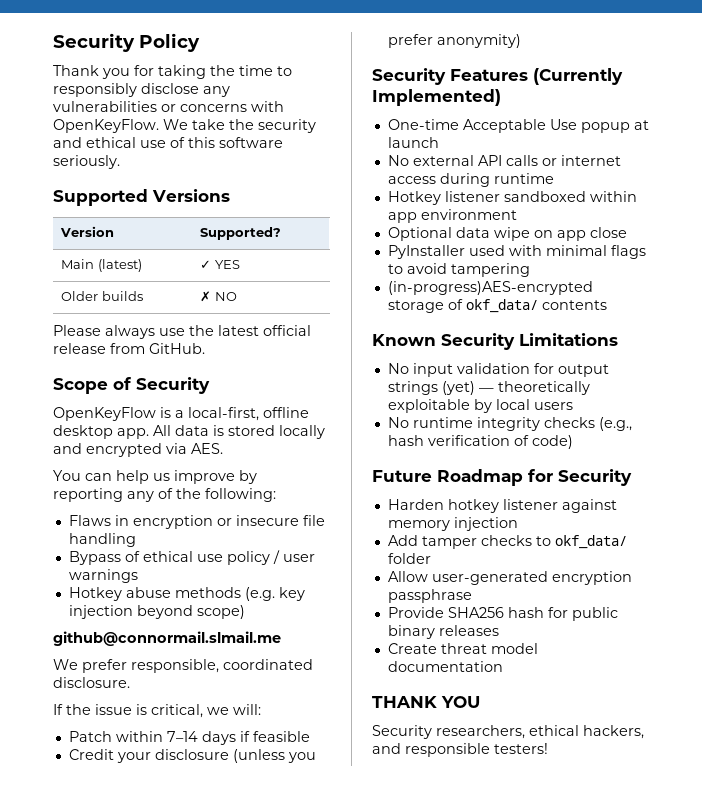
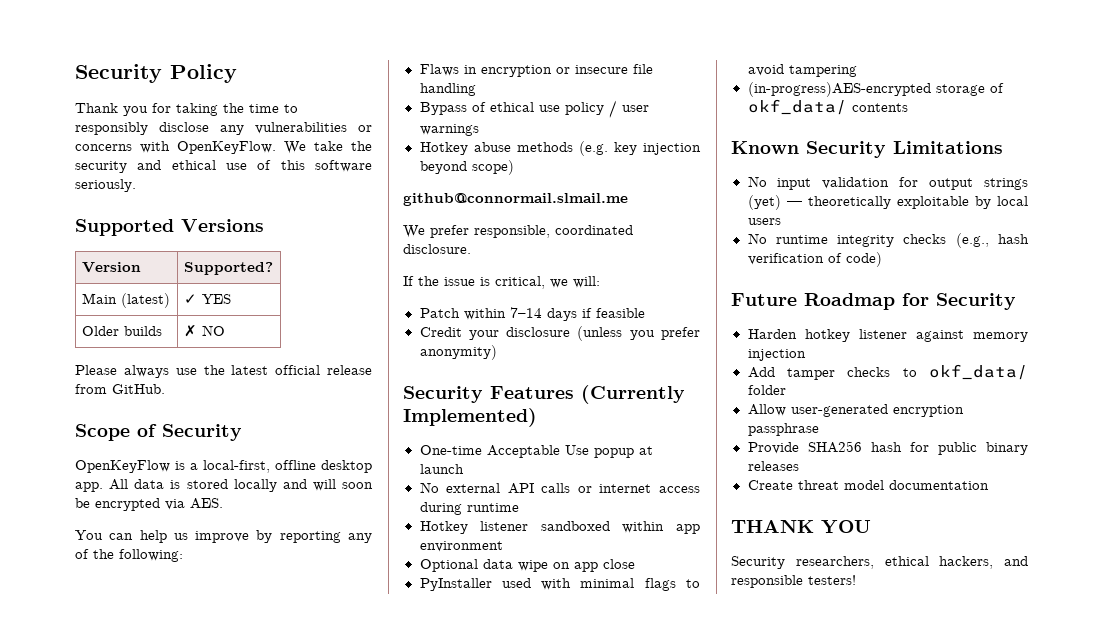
- All data is stored locally and encrypted via AES.
+ All data is stored locally and will soon be encrypted via AES.

